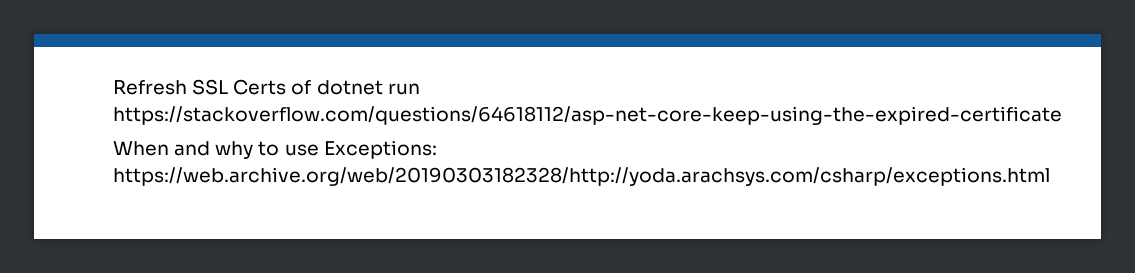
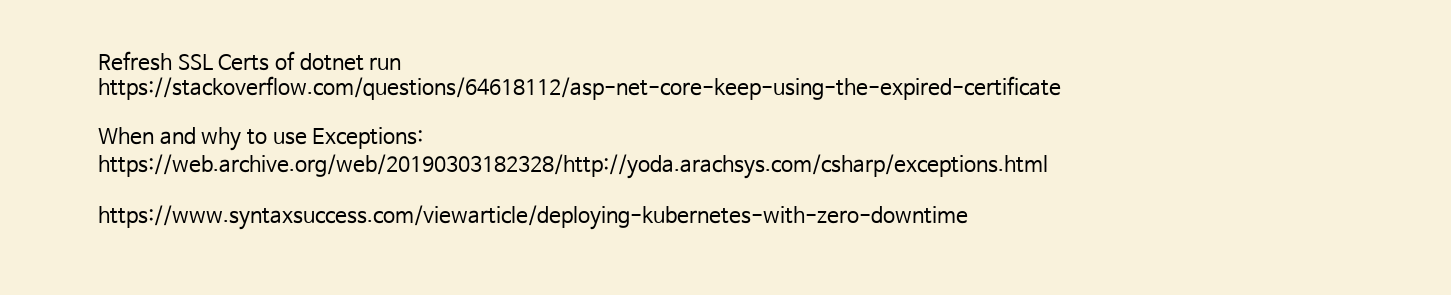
+ https://www.syntaxsuccess.com/viewarticle/deploying-kubernetes-with-zero-downtime

